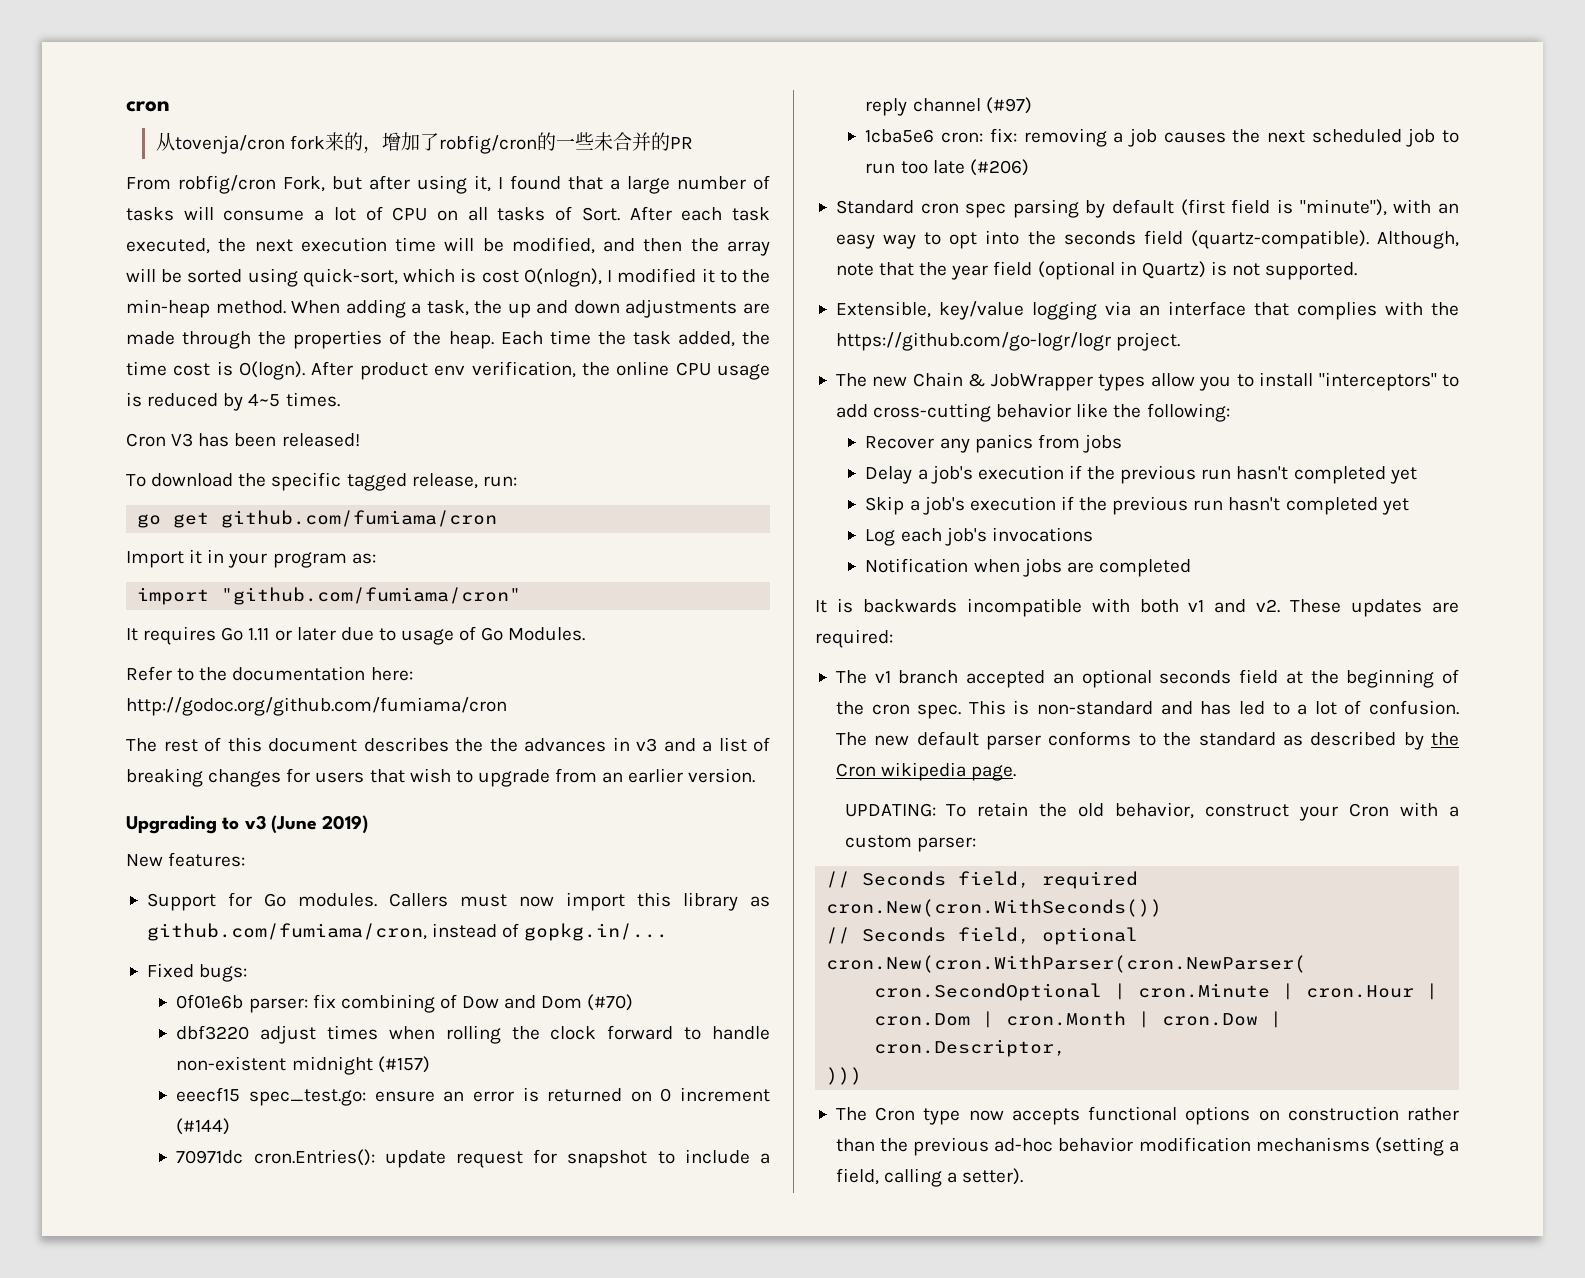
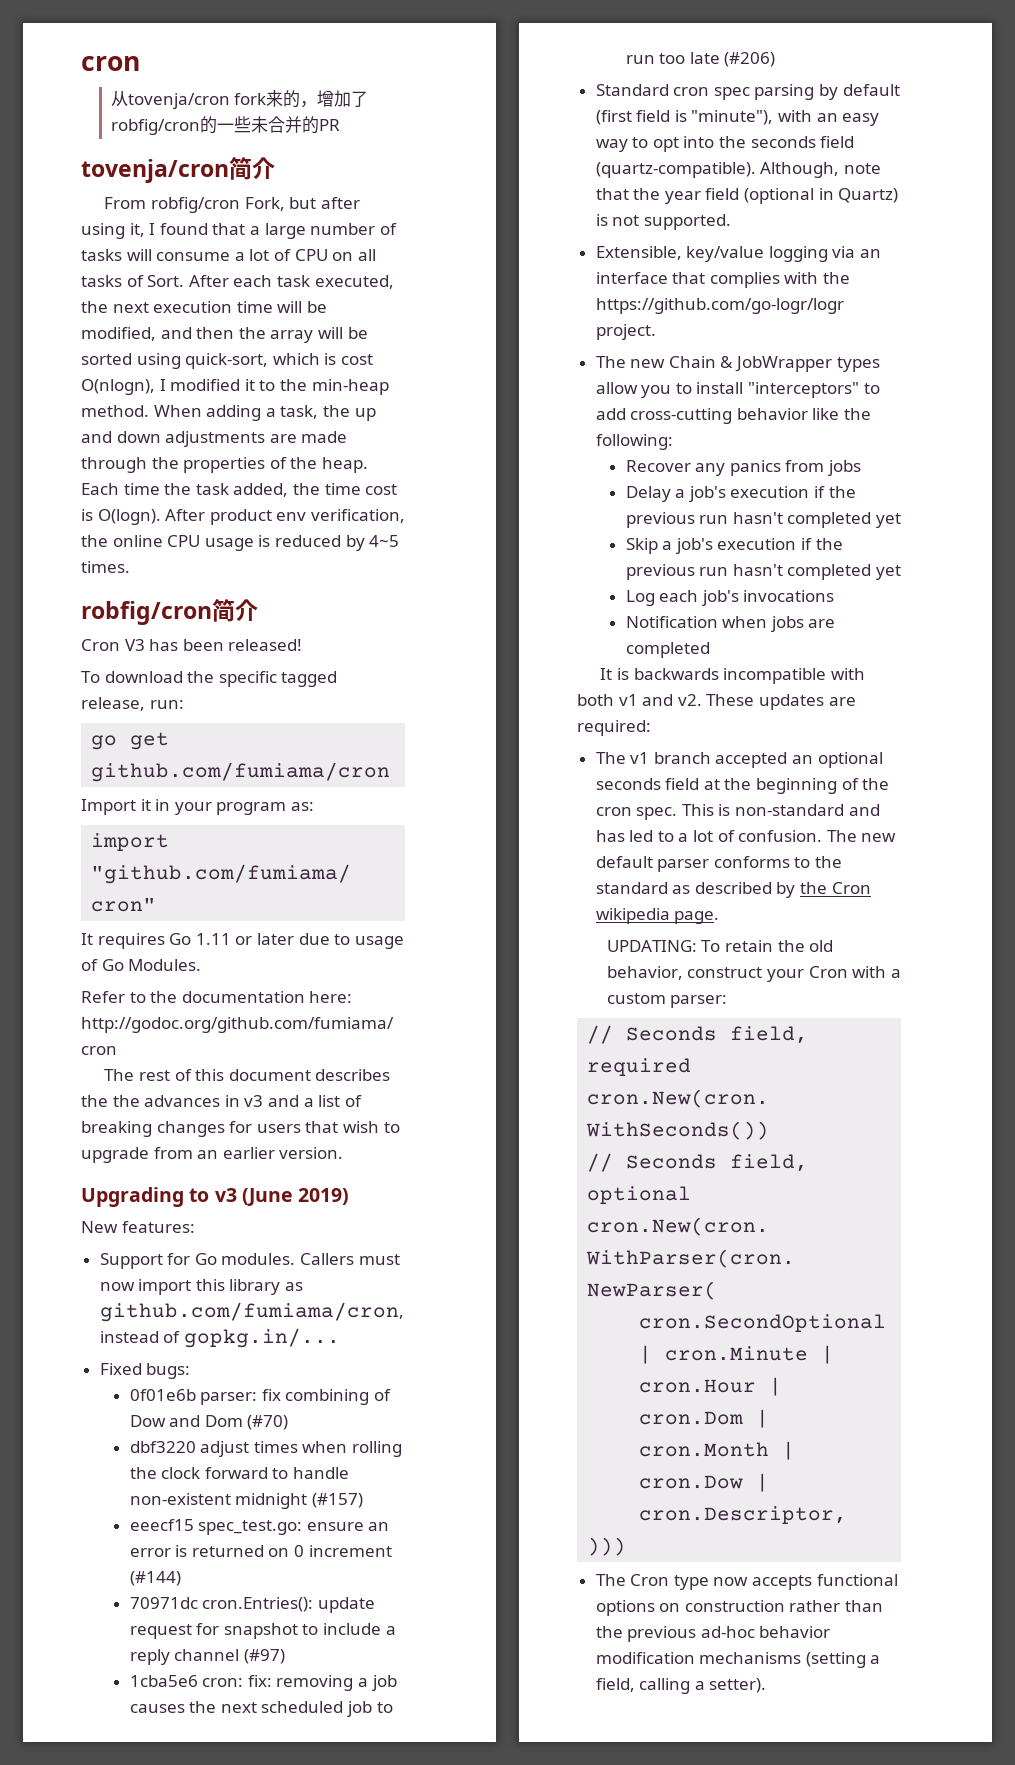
+ tovenja/cron简介
+ robfig/cron简介

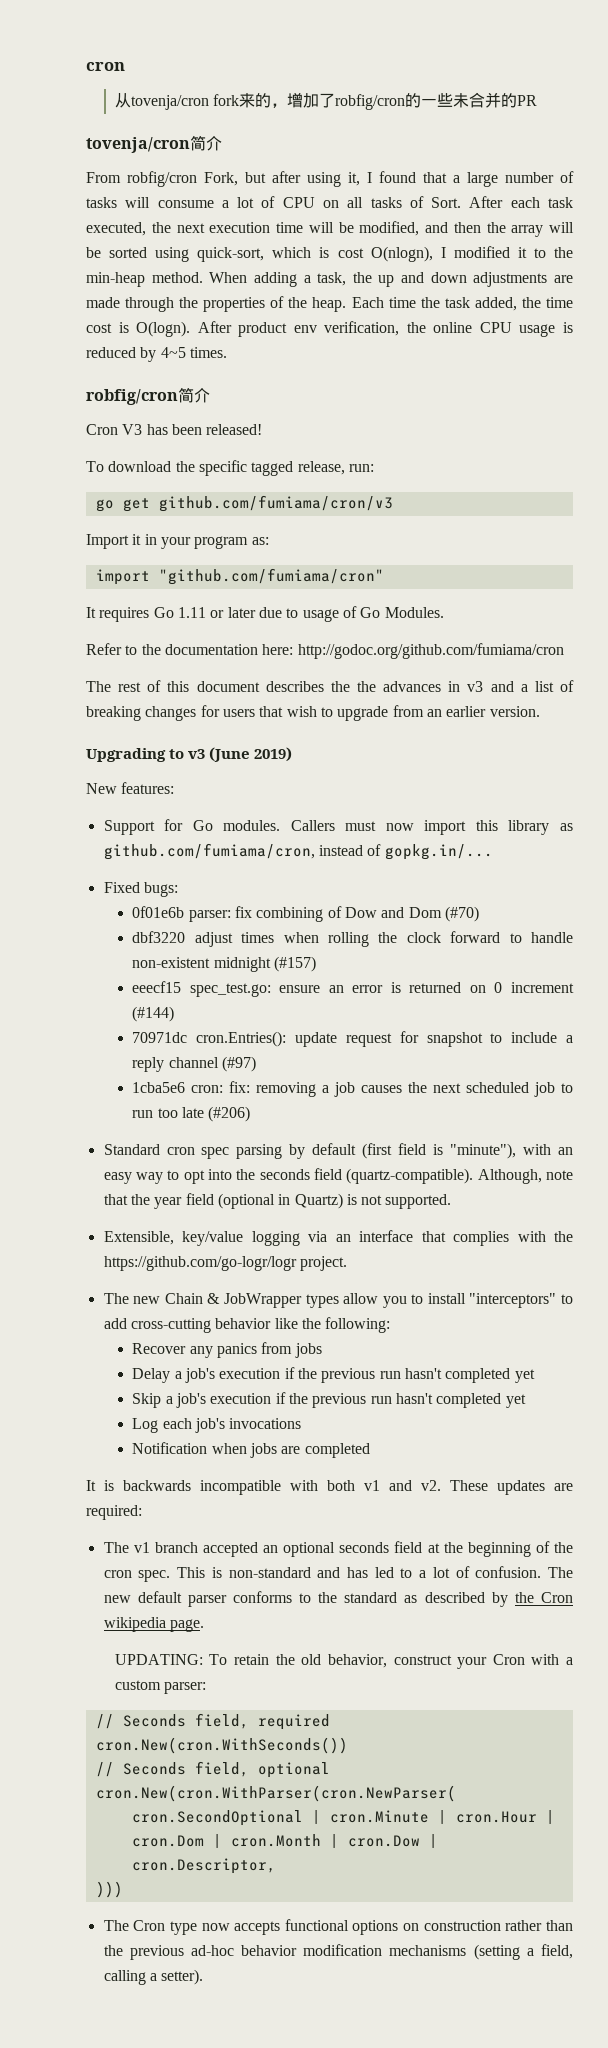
- go get github.com/fumiama/cron
+ go get github.com/fumiama/cron/v3

